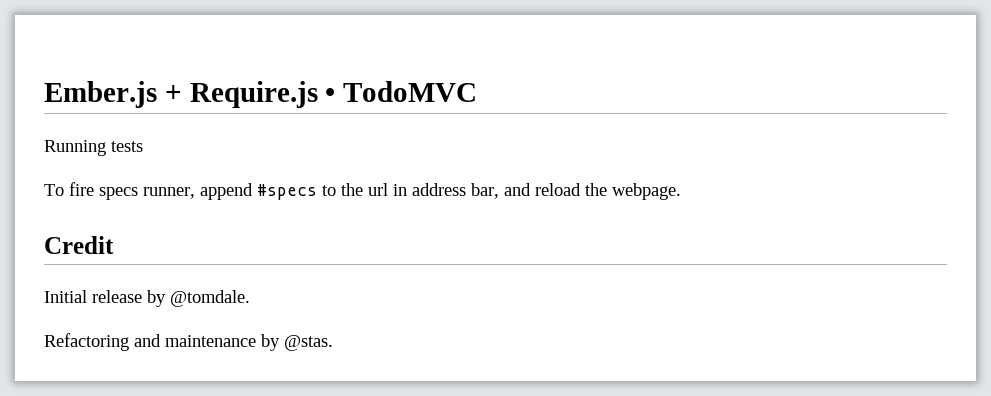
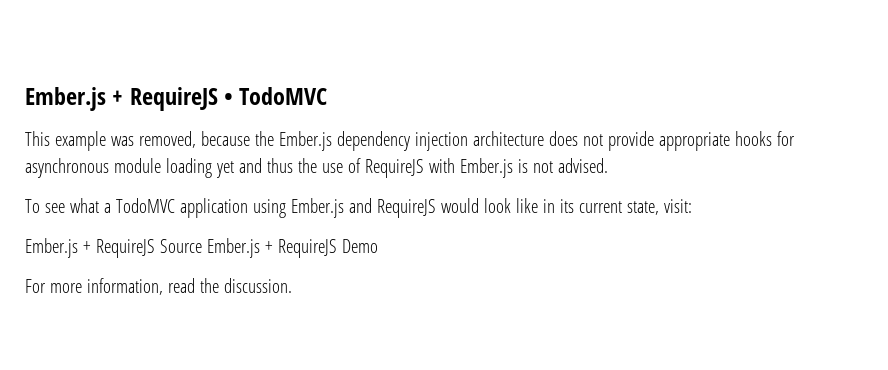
- Ember.js + Require.js • TodoMVC
+ Ember.js + RequireJS • TodoMVC
- Running tests
- To fire specs runner, append #specs to the url in address bar, and reload the webpage.
- Credit
- Initial release by @tomdale.
- Refactoring and maintenance by @stas.
+ This example was removed, because the Ember.js dependency injection architecture does not provide appropriate hooks for asynchronous module loading yet and thus the use of RequireJS with Ember.js is not advised.
+ To see what a TodoMVC application using Ember.js and RequireJS would look like in its current state, visit:
+ Ember.js + RequireJS Source Ember.js + RequireJS Demo
+ For more information, read the discussion.

